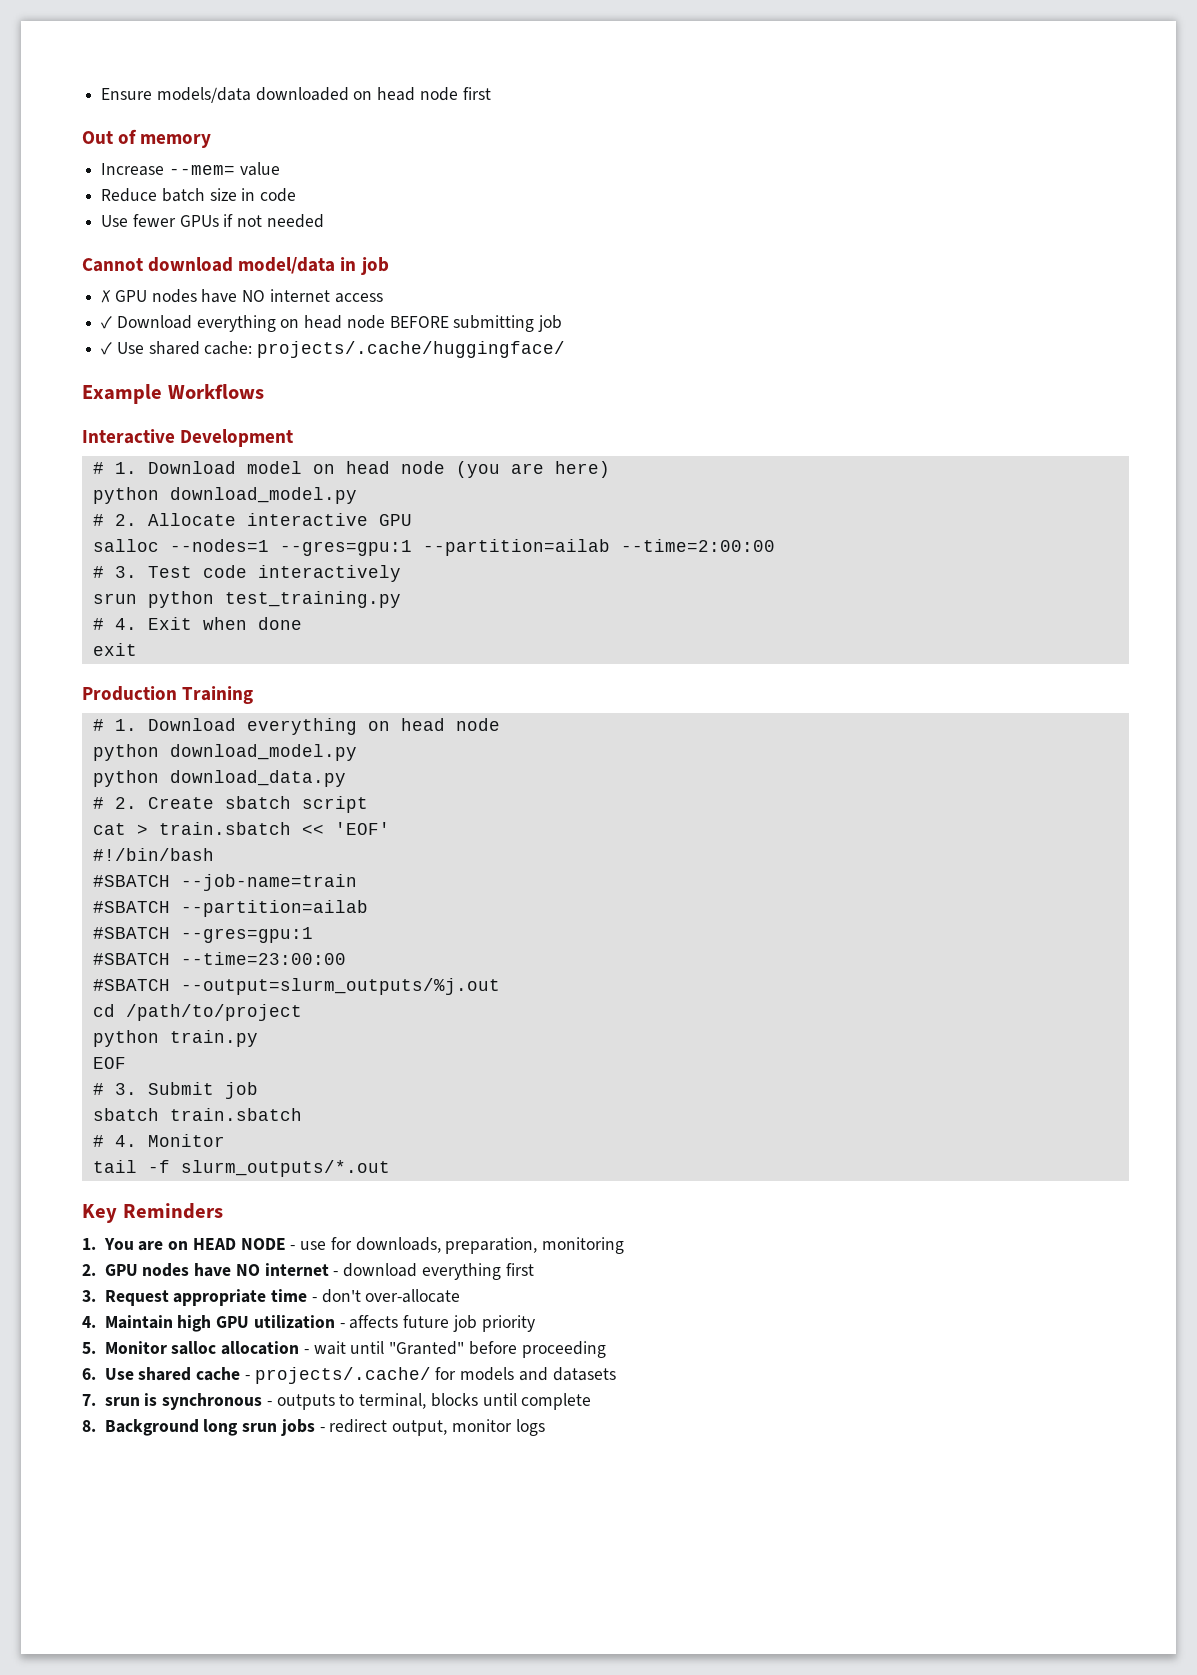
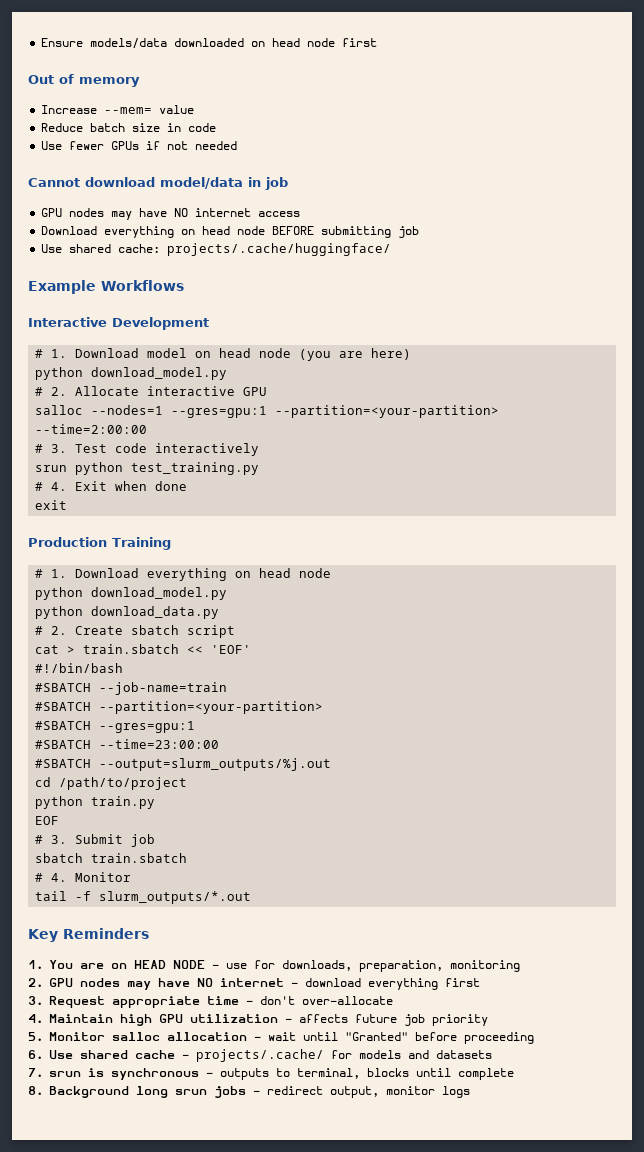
- ✗ GPU nodes have NO internet access
+ GPU nodes may have NO internet access
- ✓ Download everything on head node BEFORE submitting job
+ Download everything on head node BEFORE submitting job
- ✓ Use shared cache: projects/.cache/huggingface/
+ Use shared cache: projects/.cache/huggingface/
- salloc --nodes=1 --gres=gpu:1 --partition=ailab --time=2:00:00
+ salloc --nodes=1 --gres=gpu:1 --partition=<your-partition> --time=2:00:00
- #SBATCH --partition=ailab
+ #SBATCH --partition=<your-partition>
- 2. GPU nodes have NO internet - download everything first
+ 2. GPU nodes may have NO internet - download everything first

